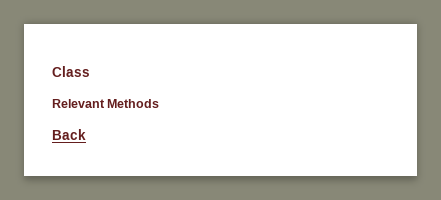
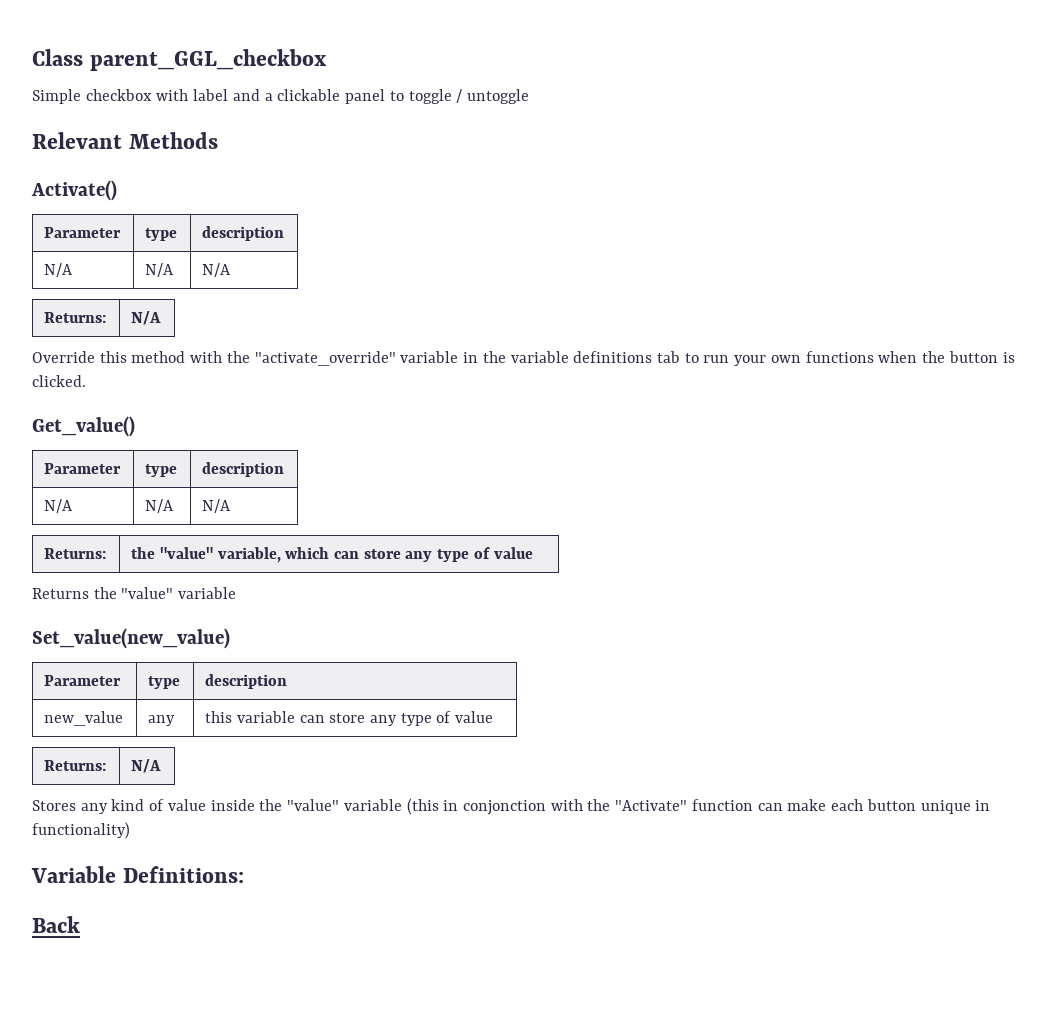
- Class
+ Class parent_GGL_checkbox
+ Simple checkbox with label and a clickable panel to toggle / untoggle
  Relevant Methods
+ Activate()
+ Parameter | type | description
+ N/A | N/A | N/A
+ Returns: | N/A
+ Override this method with the "activate_override" variable in the variable definitions tab to run your own functions when the button is clicked.
+ Get_value()
+ Parameter | type | description
+ N/A | N/A | N/A
+ Returns: | the "value" variable, which can store any type of value
+ Returns the "value" variable
+ Set_value(new_value)
+ Parameter | type | description
+ new_value | any | this variable can store any type of value
+ Returns: | N/A
+ Stores any kind of value inside the "value" variable (this in conjonction with the "Activate" function can make each button unique in functionality)
+ Variable Definitions:

